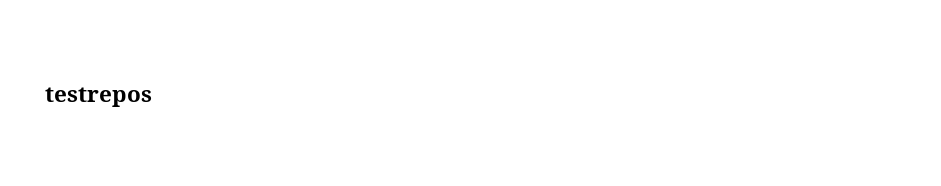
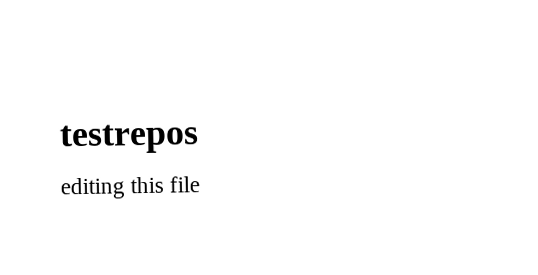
+ editing this file

